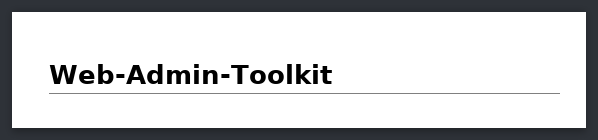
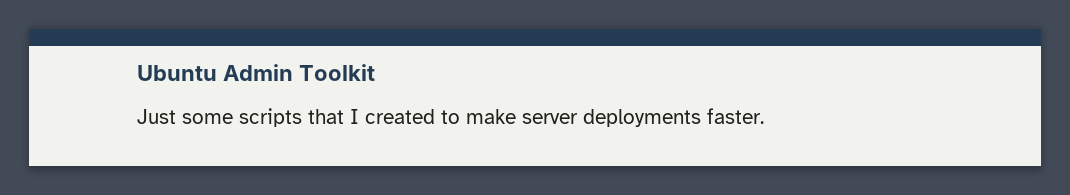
- Web-Admin-Toolkit
+ Ubuntu Admin Toolkit
+ Just some scripts that I created to make server deployments faster.

